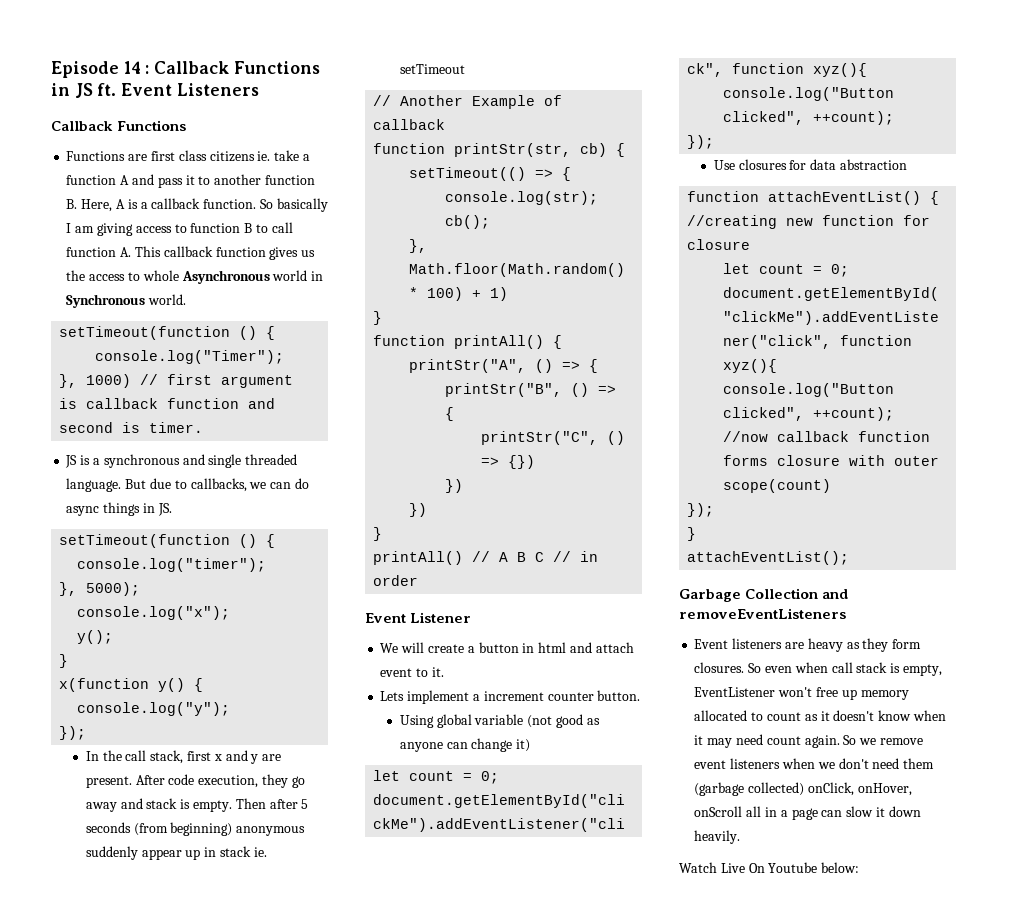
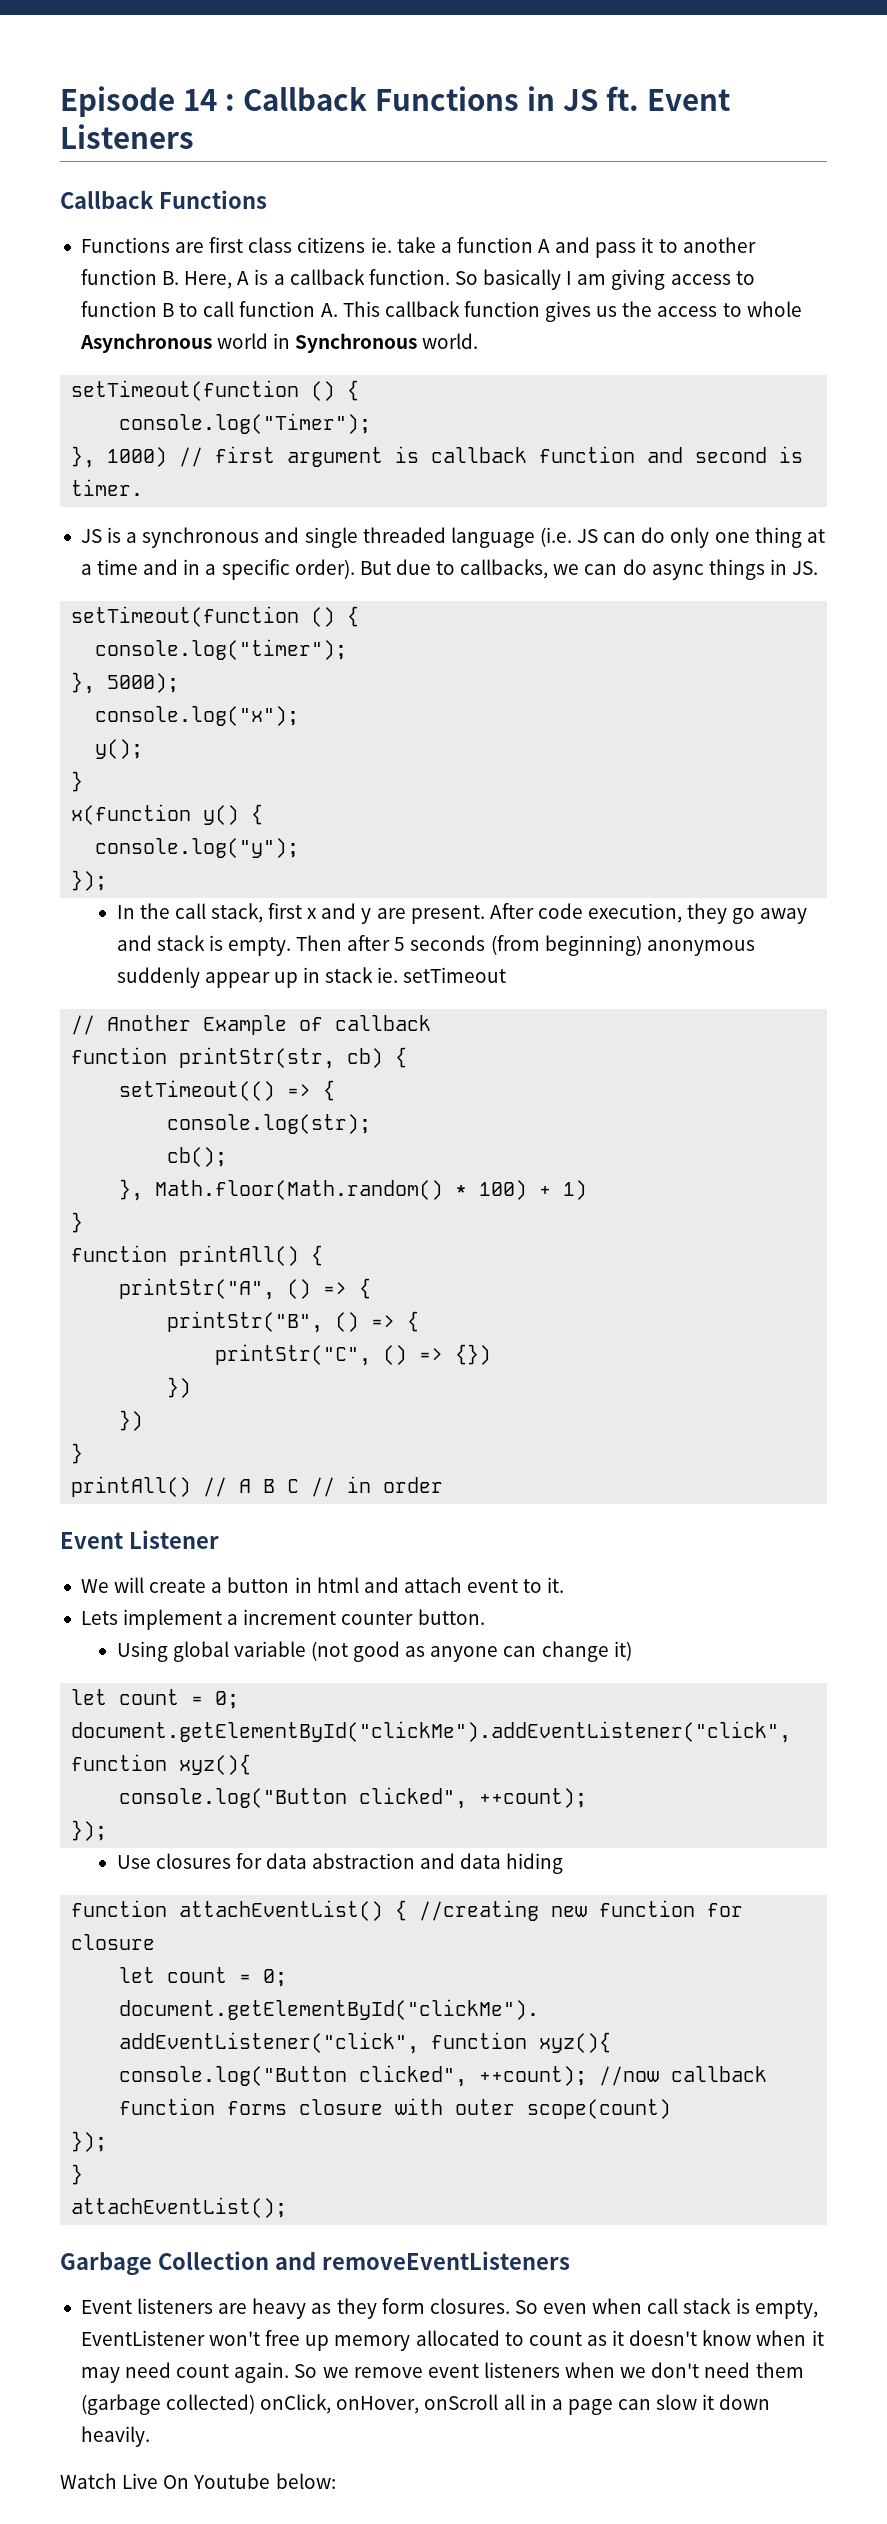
- JS is a synchronous and single threaded language.
+ JS is a synchronous and single threaded language (i.e. JS can do only one thing at a time and in a specific order).
- Use closures for data abstraction
+ Use closures for data abstraction and data hiding

